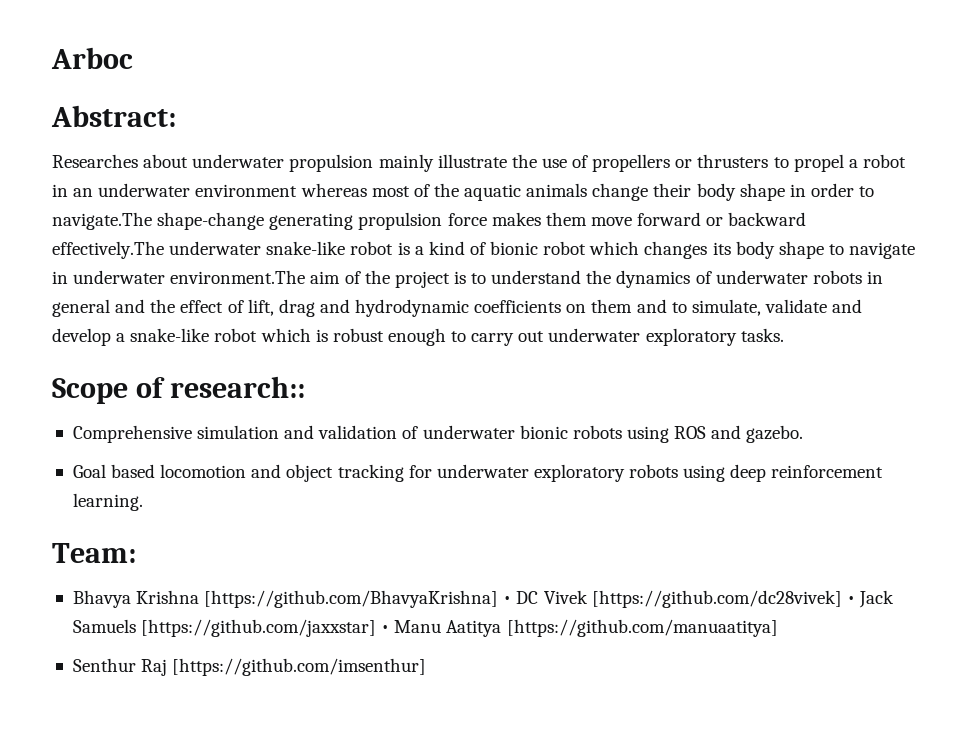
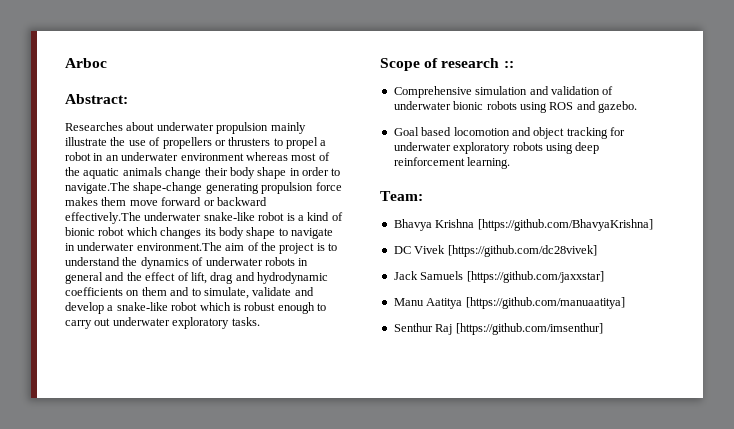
- Scope of research::
+ Scope of research ::
- Bhavya Krishna [https://github.com/BhavyaKrishna] • DC Vivek [https://github.com/dc28vivek] • Jack Samuels [https://github.com/jaxxstar] • Manu Aatitya [https://github.com/manuaatitya]
+ Bhavya Krishna [https://github.com/BhavyaKrishna]
+ DC Vivek [https://github.com/dc28vivek]
+ Jack Samuels [https://github.com/jaxxstar]
+ Manu Aatitya [https://github.com/manuaatitya]

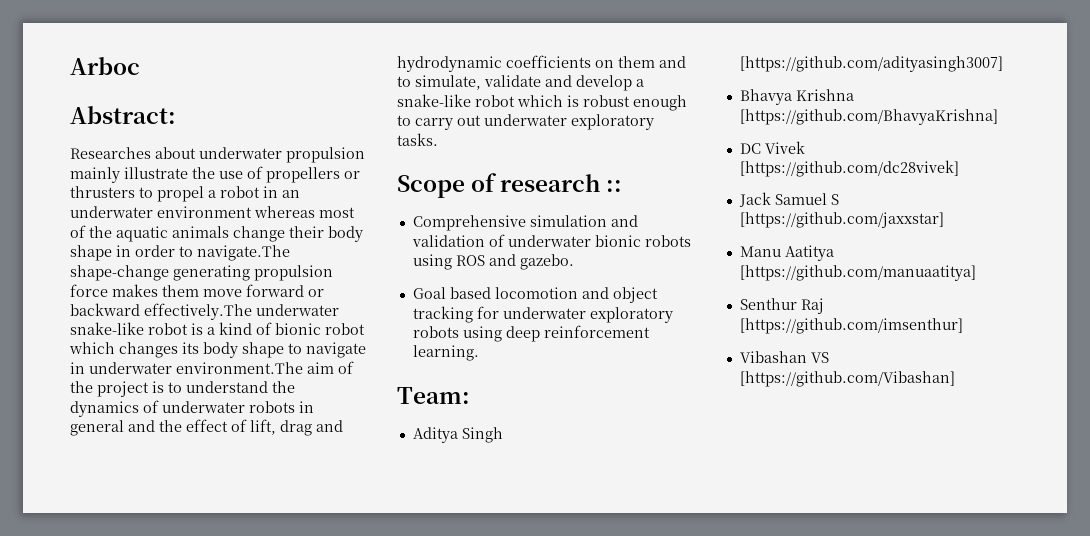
+ Aditya Singh [https://github.com/adityasingh3007]
- Jack Samuels [https://github.com/jaxxstar]
+ Jack Samuel S [https://github.com/jaxxstar]
+ Vibashan VS [https://github.com/Vibashan]

